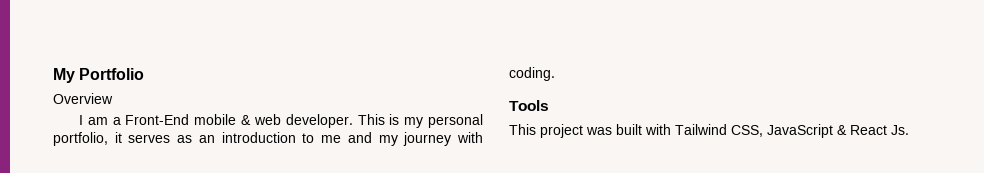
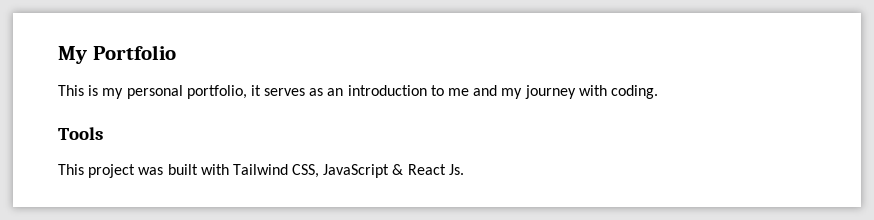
- Overview
- I am a Front-End mobile & web developer.

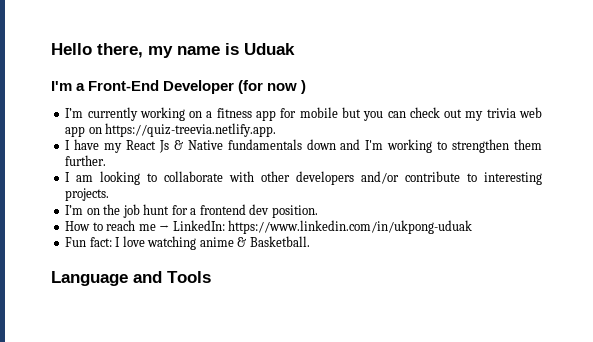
- My Portfolio
- This is my personal portfolio, it serves as an introduction to me and my journey with coding.
- Tools
- This project was built with Tailwind CSS, JavaScript & React Js.
+ Hello there, my name is Uduak
+ I'm a Front-End Developer (for now )
+ I’m currently working on a fitness app for mobile but you can check out my trivia web app on https://quiz-treevia.netlify.app.
+ I have my React Js & Native fundamentals down and I'm working to strengthen them further.
+ I am looking to collaborate with other developers and/or contribute to interesting projects.
+ I’m on the job hunt for a frontend dev position.
+ How to reach me → LinkedIn: https://www.linkedin.com/in/ukpong-uduak
+ Fun fact: I love watching anime & Basketball.
+ Language and Tools

